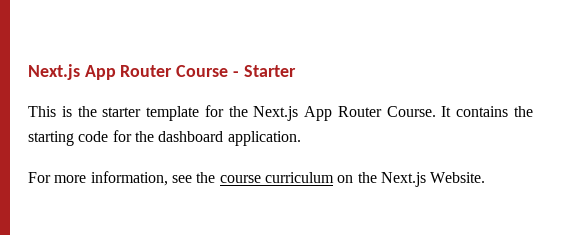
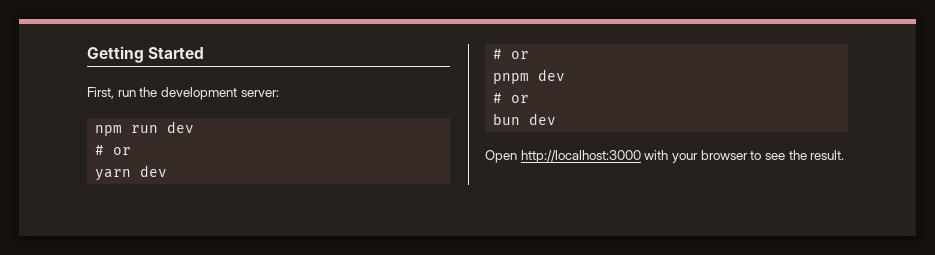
- Next.js App Router Course - Starter
- This is the starter template for the Next.js App Router Course. It contains the starting code for the dashboard application.
- For more information, see the course curriculum on the Next.js Website.
+ Getting Started
+ First, run the development server:
+ npm run dev
+ # or
+ yarn dev
+ # or
+ pnpm dev
+ # or
+ bun dev
+ Open http://localhost:3000 with your browser to see the result.

